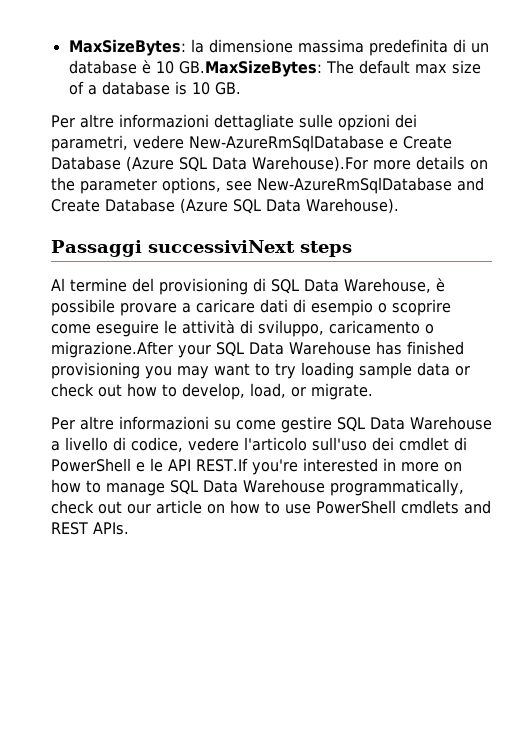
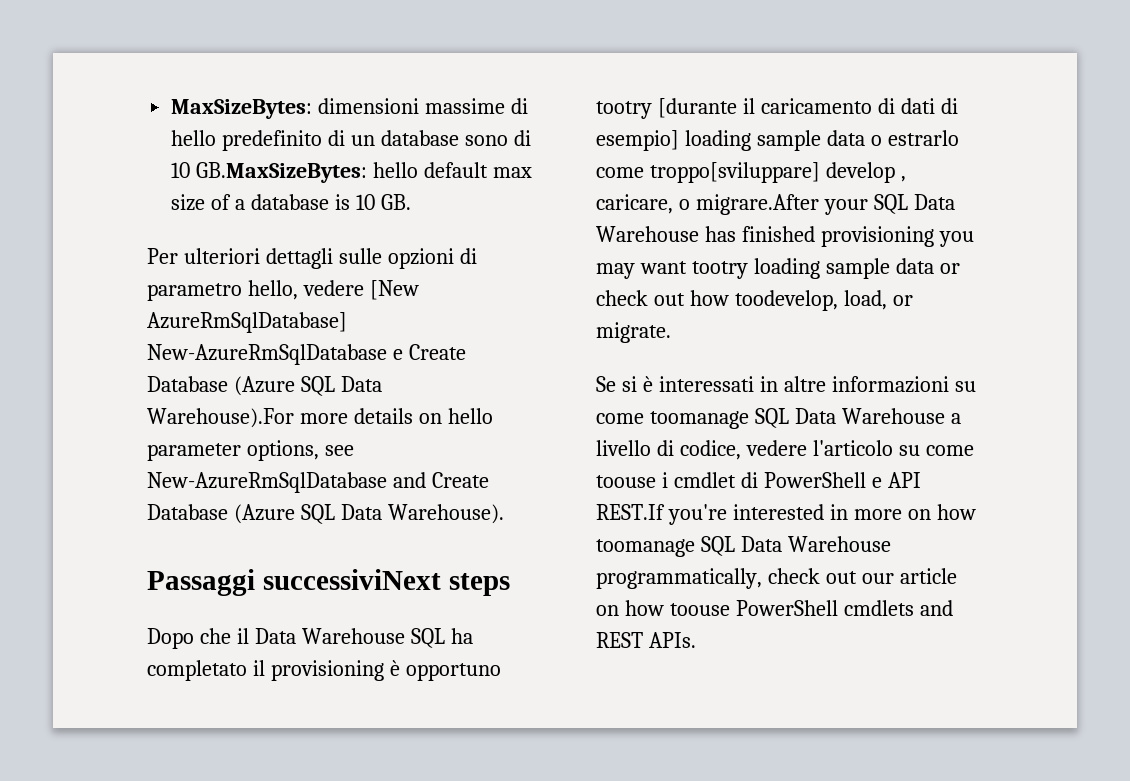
- MaxSizeBytes: la dimensione massima predefinita di un database è 10 GB.MaxSizeBytes: The default max size of a database is 10 GB.
+ MaxSizeBytes: dimensioni massime di hello predefinito di un database sono di 10 GB.MaxSizeBytes: hello default max size of a database is 10 GB.
- Per altre informazioni dettagliate sulle opzioni dei parametri, vedere New-AzureRmSqlDatabase e Create Database (Azure SQL Data Warehouse).For more details on the parameter options, see New-AzureRmSqlDatabase and Create Database (Azure SQL Data Warehouse).
+ Per ulteriori dettagli sulle opzioni di parametro hello, vedere [New AzureRmSqlDatabase] New-AzureRmSqlDatabase e Create Database (Azure SQL Data Warehouse).For more details on hello parameter options, see New-AzureRmSqlDatabase and Create Database (Azure SQL Data Warehouse).
- Al termine del provisioning di SQL Data Warehouse, è possibile provare a caricare dati di esempio o scoprire come eseguire le attività di sviluppo, caricamento o migrazione.After your SQL Data Warehouse has finished provisioning you may want to try loading sample data or check out how to develop, load, or migrate.
+ Dopo che il Data Warehouse SQL ha completato il provisioning è opportuno tootry [durante il caricamento di dati di esempio] loading sample data o estrarlo come troppo[sviluppare] develop , caricare, o migrare.After your SQL Data Warehouse has finished provisioning you may want tootry loading sample data or check out how toodevelop, load, or migrate.
- Per altre informazioni su come gestire SQL Data Warehouse a livello di codice, vedere l'articolo sull'uso dei cmdlet di PowerShell e le API REST.If you're interested in more on how to manage SQL Data Warehouse programmatically, check out our article on how to use PowerShell cmdlets and REST APIs.
+ Se si è interessati in altre informazioni su come toomanage SQL Data Warehouse a livello di codice, vedere l'articolo su come toouse i cmdlet di PowerShell e API REST.If you're interested in more on how toomanage SQL Data Warehouse programmatically, check out our article on how toouse PowerShell cmdlets and REST APIs.

